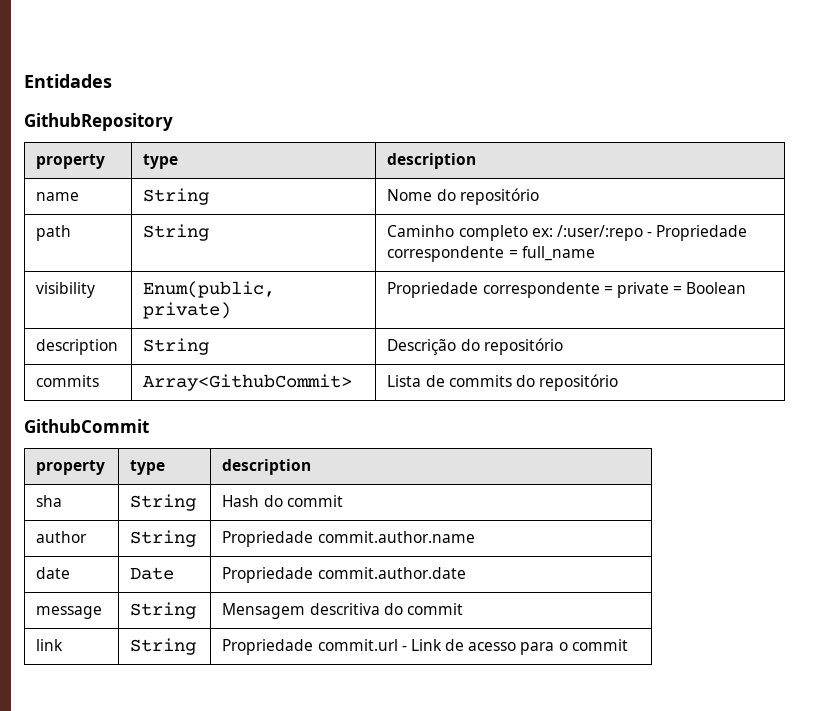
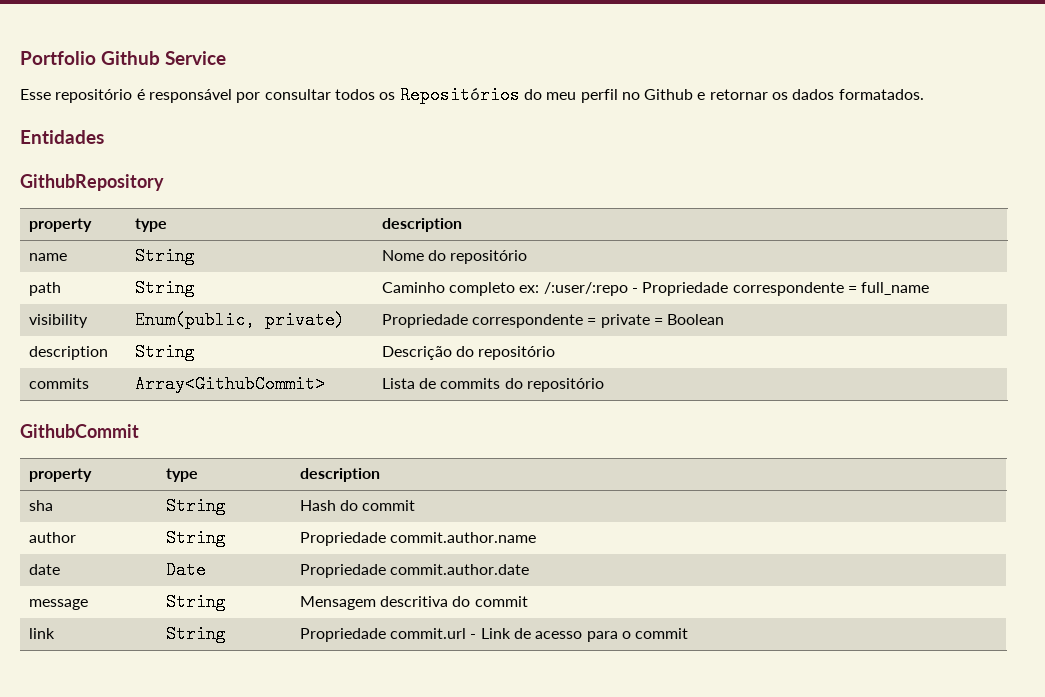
+ Portfolio Github Service
+ Esse repositório é responsável por consultar todos os Repositórios do meu perfil no Github e retornar os dados formatados.

